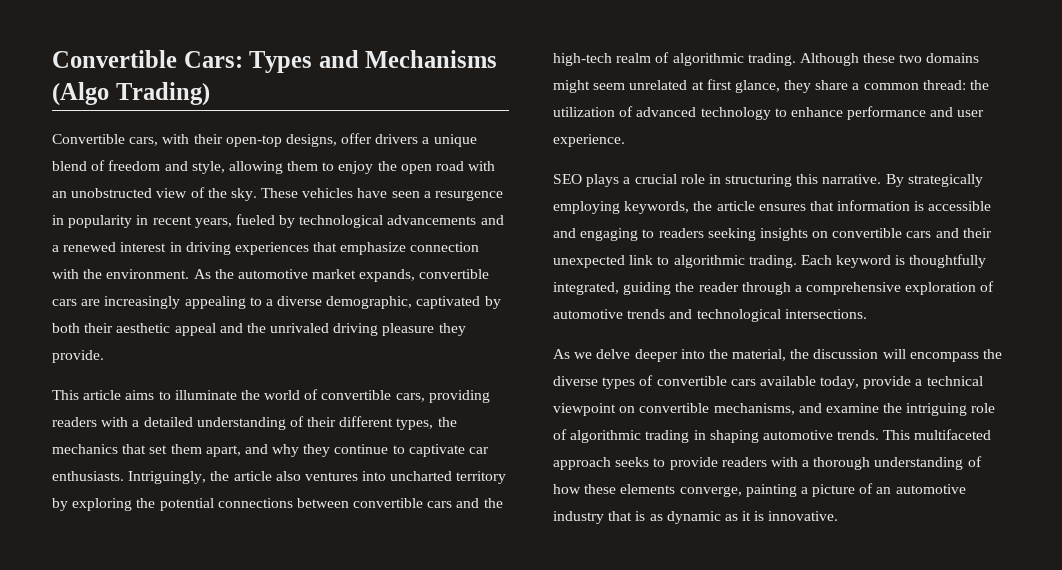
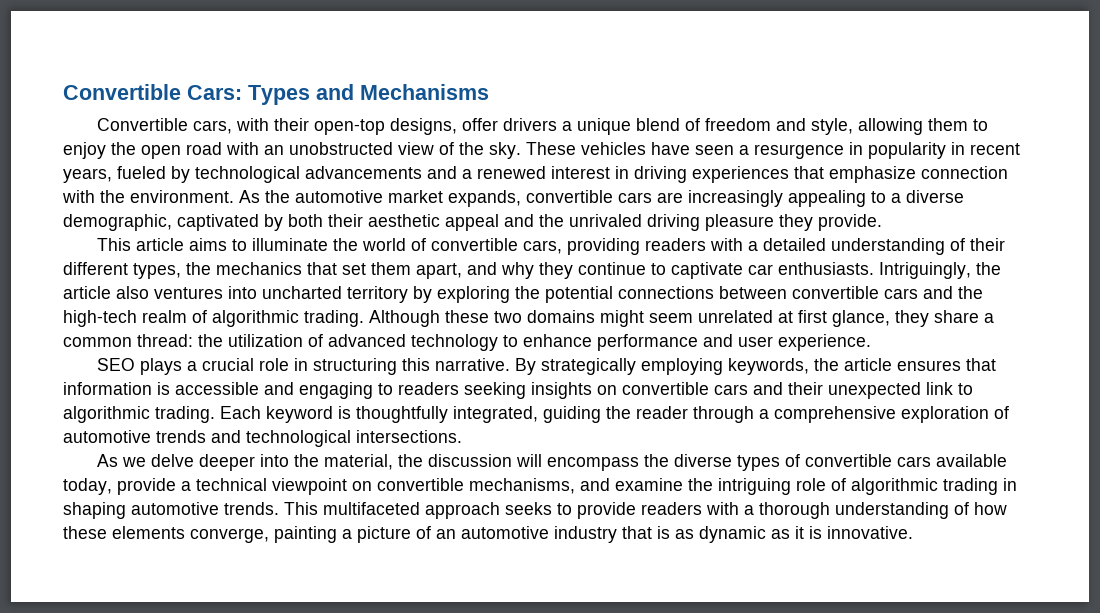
- Convertible Cars: Types and Mechanisms (Algo Trading)
+ Convertible Cars: Types and Mechanisms

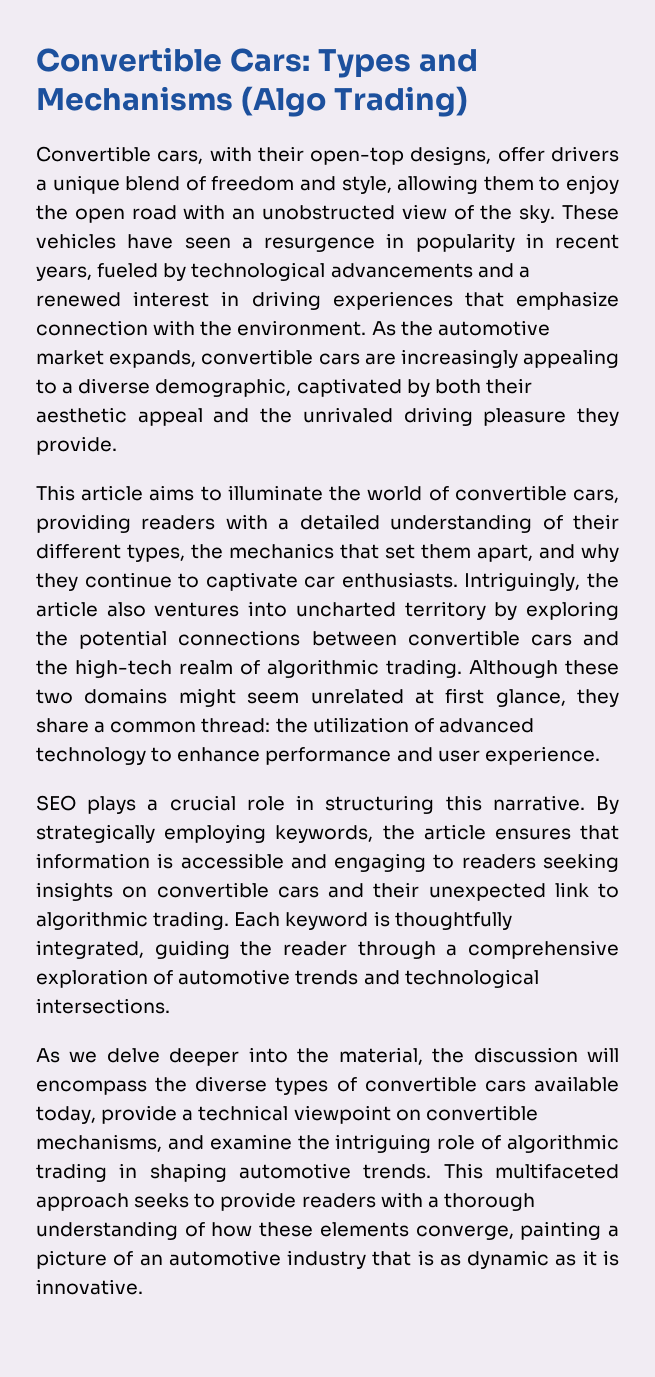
- Convertible Cars: Types and Mechanisms
+ Convertible Cars: Types and Mechanisms (Algo Trading)

